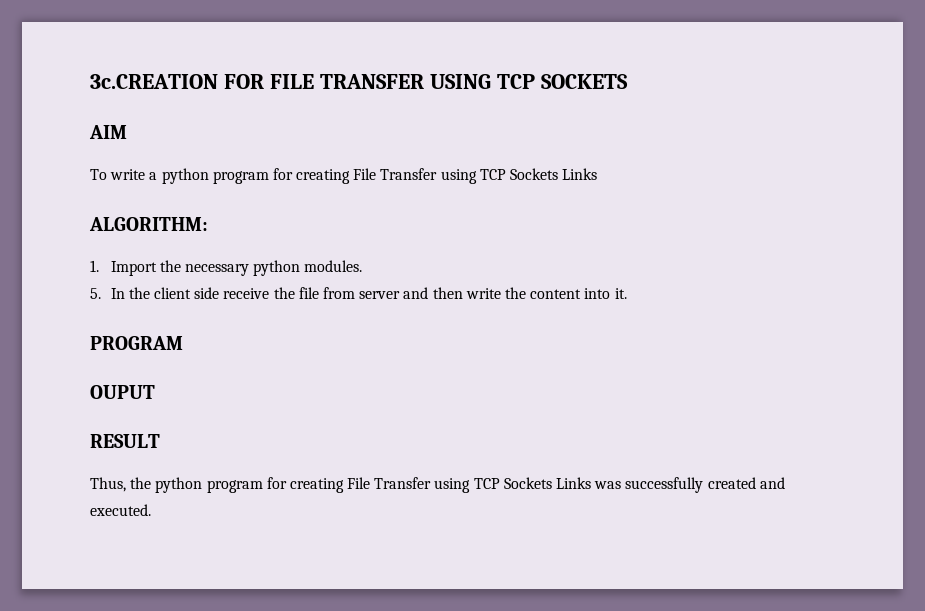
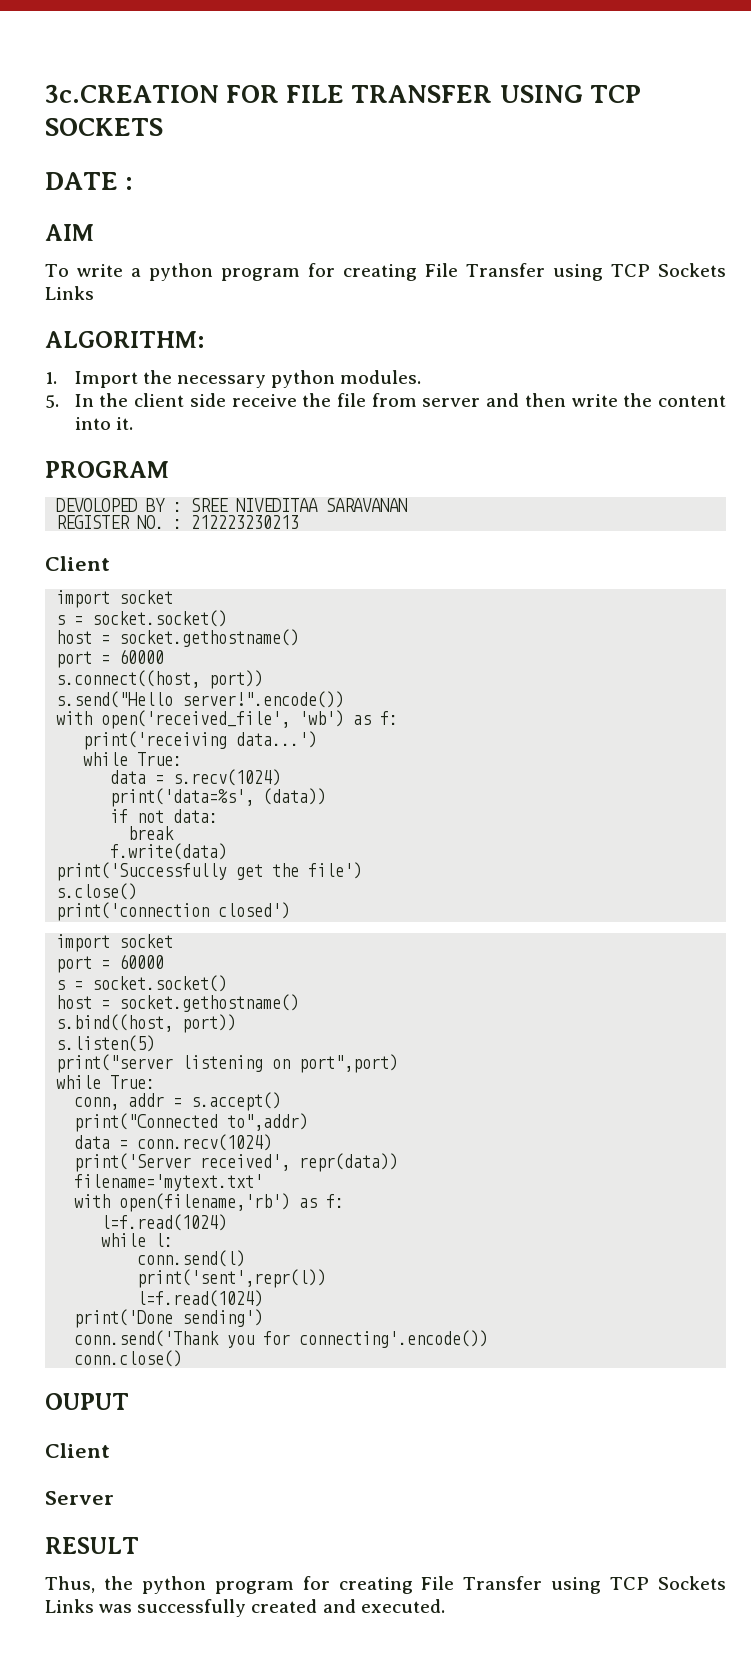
+ DATE :
+ DEVOLOPED BY : SREE NIVEDITAA SARAVANAN
+ REGISTER NO. : 212223230213
+ Client
+ import socket
+ s = socket.socket()
+ host = socket.gethostname()
+ port = 60000
+ s.connect((host, port))
+ s.send("Hello server!".encode())
+ with open('received_file', 'wb') as f:
+ print('receiving data...')
+ while True:
+ data = s.recv(1024)
+ print('data=%s', (data))
+ if not data:
+ break
+ f.write(data)
+ print('Successfully get the file')
+ s.close()
+ print('connection closed')
+ import socket
+ port = 60000
+ s = socket.socket()
+ host = socket.gethostname()
+ s.bind((host, port))
+ s.listen(5)
+ print("server listening on port",port)
+ while True:
+ conn, addr = s.accept()
+ print("Connected to",addr)
+ data = conn.recv(1024)
+ print('Server received', repr(data))
+ filename='mytext.txt'
+ with open(filename,'rb') as f:
+ l=f.read(1024)
+ while l:
+ conn.send(l)
+ print('sent',repr(l))
+ l=f.read(1024)
+ print('Done sending')
+ conn.send('Thank you for connecting'.encode())
+ conn.close()
  OUPUT
+ Client
+ Server

